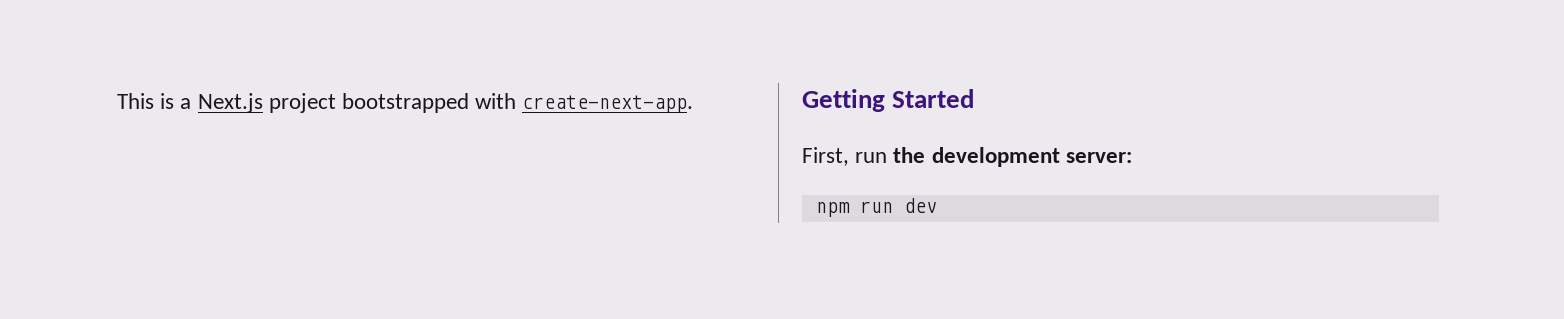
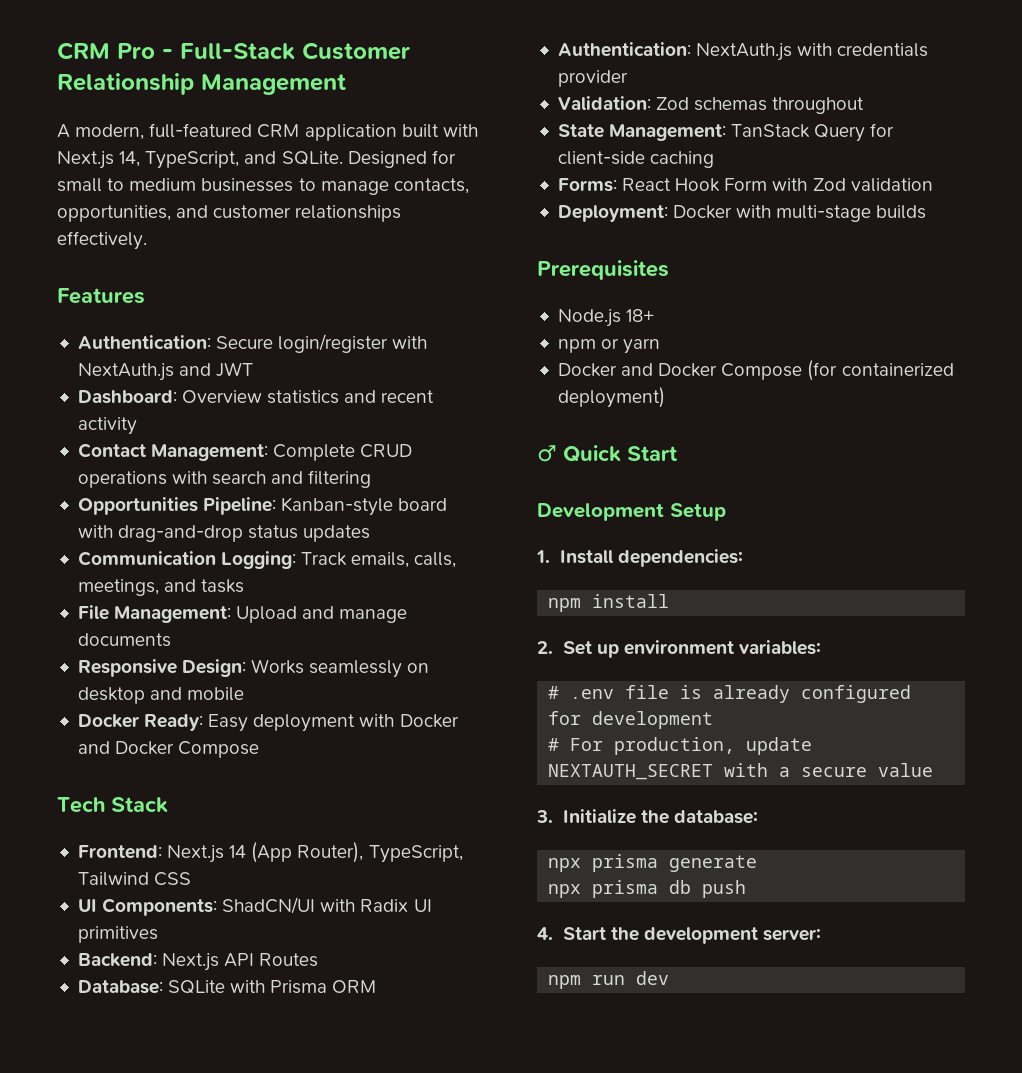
- This is a Next.js project bootstrapped with create-next-app.
- Getting Started
- First, run the development server:
+ CRM Pro - Full-Stack Customer Relationship Management
+ A modern, full-featured CRM application built with Next.js 14, TypeScript, and SQLite. Designed for small to medium businesses to manage contacts, opportunities, and customer relationships effectively.
+ Features
+ Authentication: Secure login/register with NextAuth.js and JWT
+ Dashboard: Overview statistics and recent activity
+ Contact Management: Complete CRUD operations with search and filtering
+ Opportunities Pipeline: Kanban-style board with drag-and-drop status updates
+ Communication Logging: Track emails, calls, meetings, and tasks
+ File Management: Upload and manage documents
+ Responsive Design: Works seamlessly on desktop and mobile
+ Docker Ready: Easy deployment with Docker and Docker Compose
+ Tech Stack
+ Frontend: Next.js 14 (App Router), TypeScript, Tailwind CSS
+ UI Components: ShadCN/UI with Radix UI primitives
+ Backend: Next.js API Routes
+ Database: SQLite with Prisma ORM
+ Authentication: NextAuth.js with credentials provider
+ Validation: Zod schemas throughout
+ State Management: TanStack Query for client-side caching
+ Forms: React Hook Form with Zod validation
+ Deployment: Docker with multi-stage builds
+ Prerequisites
+ Node.js 18+
+ npm or yarn
+ Docker and Docker Compose (for containerized deployment)
+ ♂ Quick Start
+ Development Setup
+ 1. Install dependencies:
+ npm install
+ 2. Set up environment variables:
+ # .env file is already configured for development
+ # For production, update NEXTAUTH_SECRET with a secure value
+ 3. Initialize the database:
+ npx prisma generate
+ npx prisma db push
+ 4. Start the development server:

